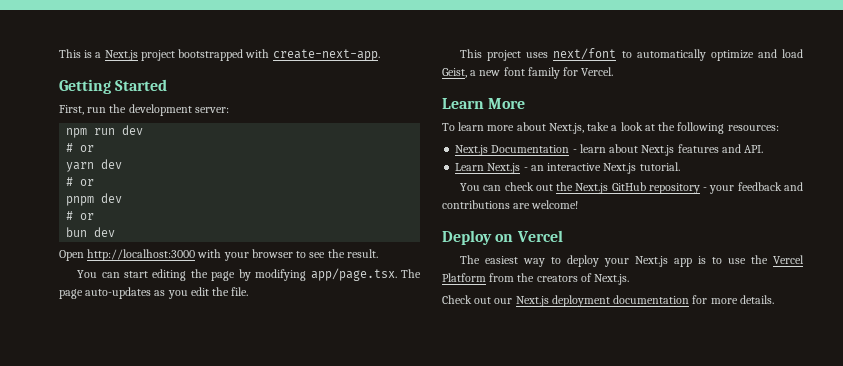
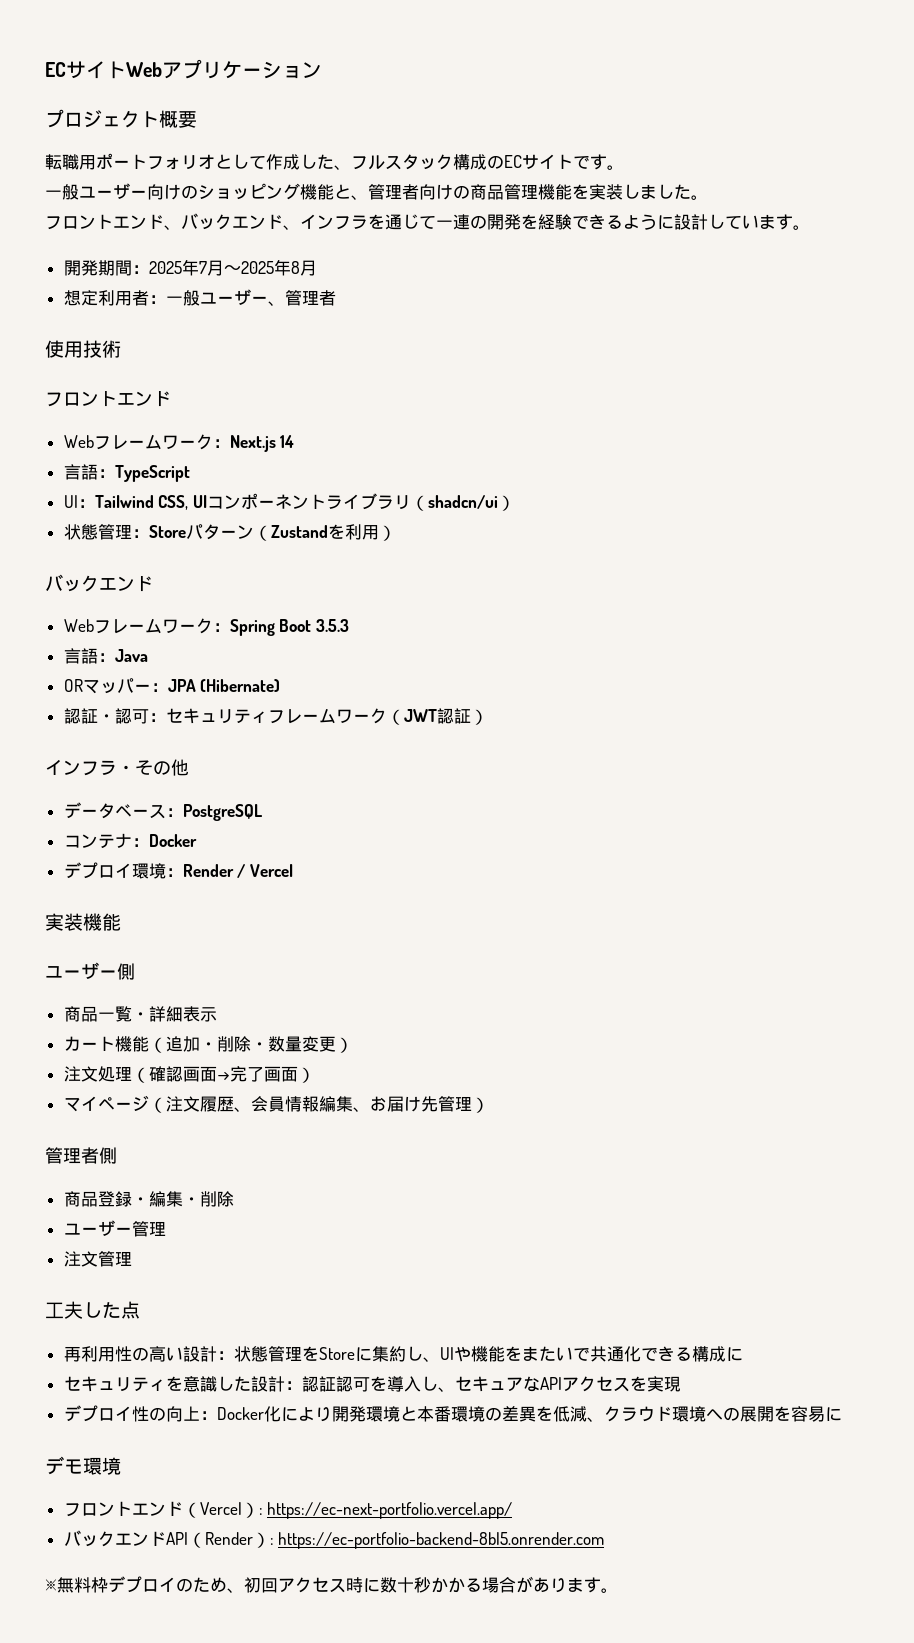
- This is a Next.js project bootstrapped with create-next-app.
- Getting Started
- First, run the development server:
- npm run dev
- # or
- yarn dev
- # or
- pnpm dev
- # or
- bun dev
- Open http://localhost:3000 with your browser to see the result.
- You can start editing the page by modifying app/page.tsx. The page auto-updates as you edit the file.
- This project uses next/font to automatically optimize and load Geist, a new font family for Vercel.
- Learn More
- To learn more about Next.js, take a look at the following resources:
- Next.js Documentation - learn about Next.js features and API.
- Learn Next.js - an interactive Next.js tutorial.
- You can check out the Next.js GitHub repository - your feedback and contributions are welcome!
- Deploy on Vercel
- The easiest way to deploy your Next.js app is to use the Vercel Platform from the creators of Next.js.
- Check out our Next.js deployment documentation for more details.
+ ECサイトWebアプリケーション
+ プロジェクト概要
+ 転職用ポートフォリオとして作成した、フルスタック構成のECサイトです。
+ 一般ユーザー向けのショッピング機能と、管理者向けの商品管理機能を実装しました。
+ フロントエンド、バックエンド、インフラを通じて一連の開発を経験できるように設計しています。
+ 開発期間：2025年7月〜2025年8月
+ 想定利用者：一般ユーザー、管理者
+ 使用技術
+ フロントエンド
+ Webフレームワーク：Next.js 14
+ 言語：TypeScript
+ UI：Tailwind CSS, UIコンポーネントライブラリ（shadcn/ui）
+ 状態管理：Storeパターン（Zustandを利用）
+ バックエンド
+ Webフレームワーク：Spring Boot 3.5.3
+ 言語：Java
+ ORマッパー：JPA (Hibernate)
+ 認証・認可：セキュリティフレームワーク（JWT認証）
+ インフラ・その他
+ データベース：PostgreSQL
+ コンテナ：Docker
+ デプロイ環境：Render / Vercel
+ 実装機能
+ ユーザー側
+ 商品一覧・詳細表示
+ カート機能（追加・削除・数量変更）
+ 注文処理（確認画面→完了画面）
+ マイページ（注文履歴、会員情報編集、お届け先管理）
+ 管理者側
+ 商品登録・編集・削除
+ ユーザー管理
+ 注文管理
+ 工夫した点
+ 再利用性の高い設計：状態管理をStoreに集約し、UIや機能をまたいで共通化できる構成に
+ セキュリティを意識した設計：認証認可を導入し、セキュアなAPIアクセスを実現
+ デプロイ性の向上：Docker化により開発環境と本番環境の差異を低減、クラウド環境への展開を容易に
+ デモ環境
+ フロントエンド（Vercel）: https://ec-next-portfolio.vercel.app/
+ バックエンドAPI（Render）: https://ec-portfolio-backend-8bl5.onrender.com
+ ※無料枠デプロイのため、初回アクセス時に数十秒かかる場合があります。

